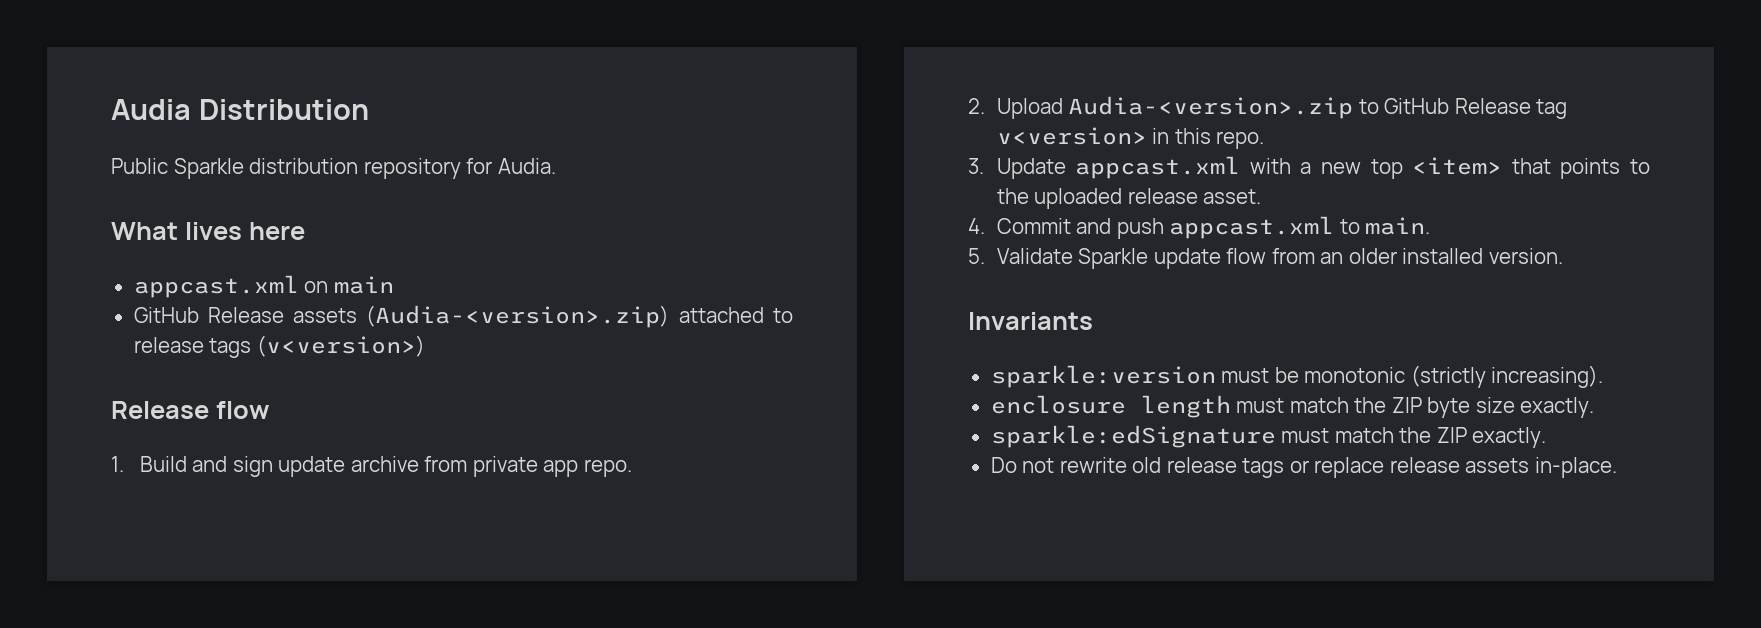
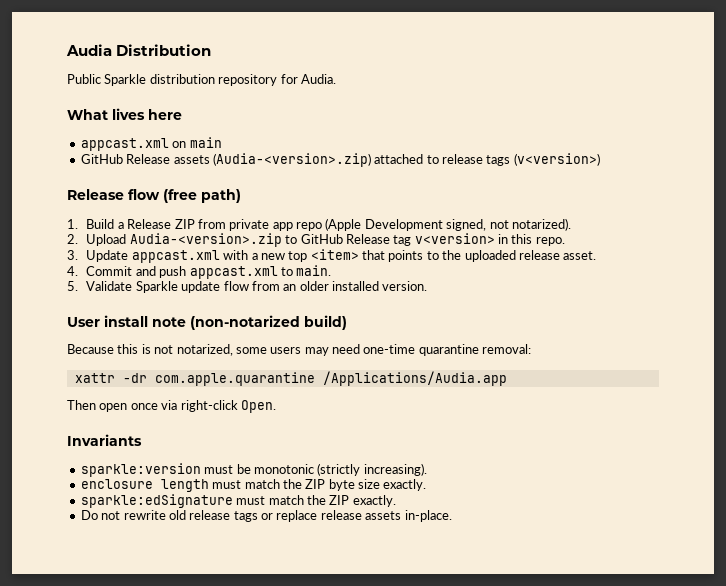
- Release flow
+ Release flow (free path)
- 1. Build and sign update archive from private app repo.
+ 1. Build a Release ZIP from private app repo (Apple Development signed, not notarized).
+ User install note (non-notarized build)
+ Because this is not notarized, some users may need one-time quarantine removal:
+ xattr -dr com.apple.quarantine /Applications/Audia.app
+ Then open once via right-click Open.

